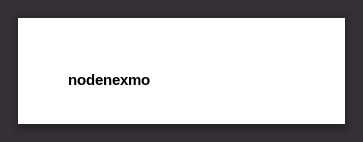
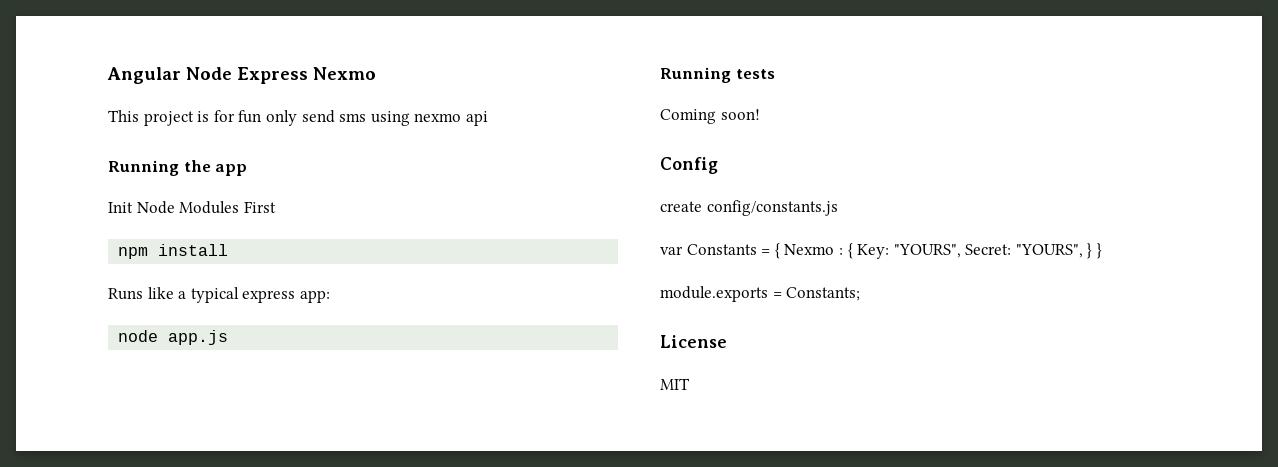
- nodenexmo
+ Angular Node Express Nexmo
+ This project is for fun only send sms using nexmo api
+ Running the app
+ Init Node Modules First
+ npm install
+ Runs like a typical express app:
+ node app.js
+ Running tests
+ Coming soon!
+ Config
+ create config/constants.js
+ var Constants = { Nexmo : { Key: "YOURS", Secret: "YOURS", } }
+ module.exports = Constants;
+ License
+ MIT

